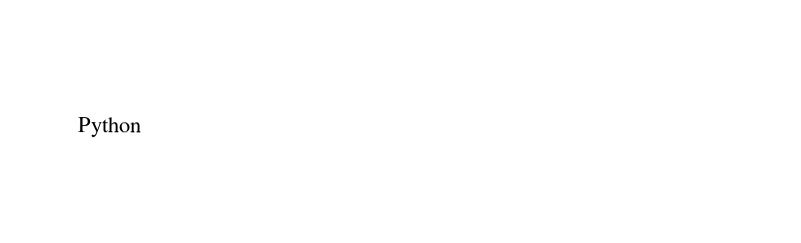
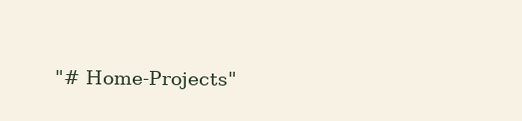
- Python
+ "# Home-Projects"

